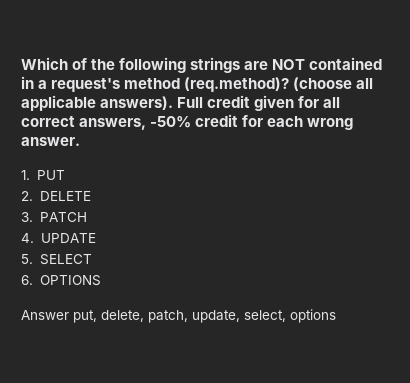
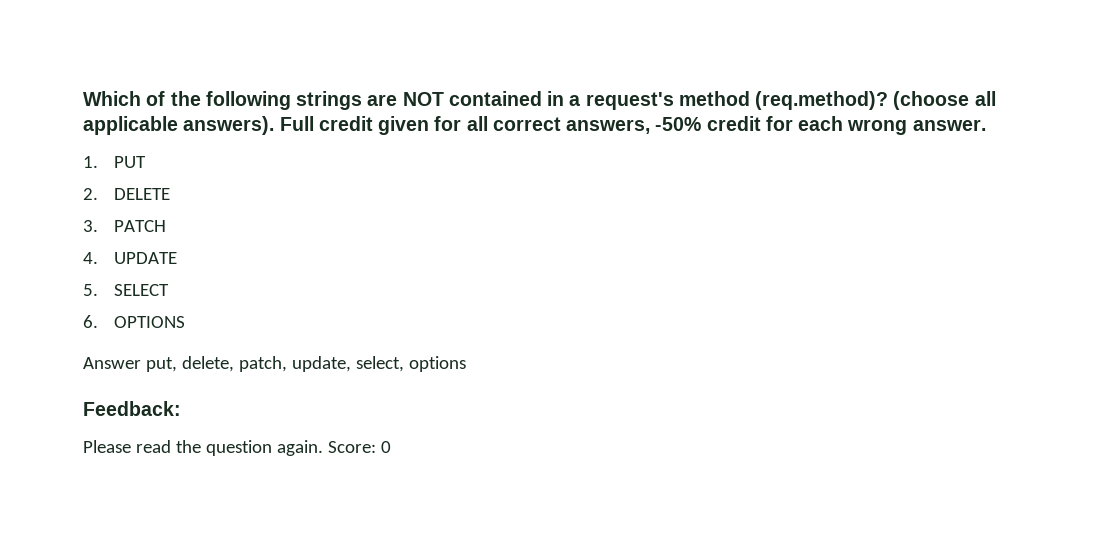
+ Feedback:
+ Please read the question again. Score: 0

